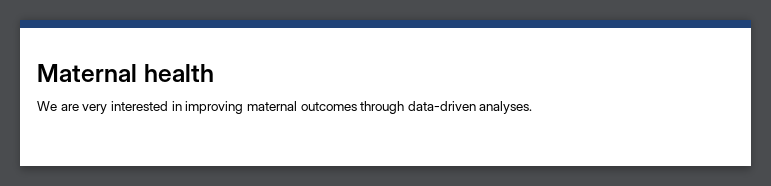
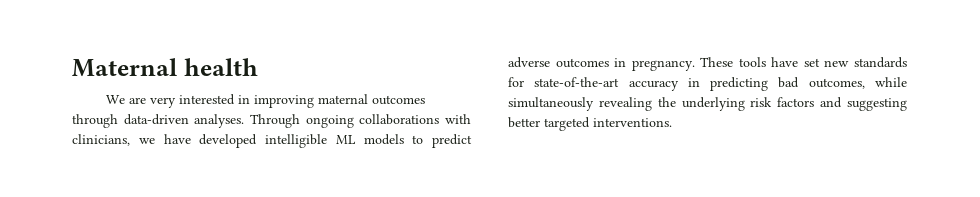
+ Through ongoing collaborations with clinicians, we have developed intelligible ML models to predict adverse outcomes in pregnancy. These tools have set new standards for state-of-the-art accuracy in predicting bad outcomes, while simultaneously revealing the underlying risk factors and suggesting better targeted interventions.

